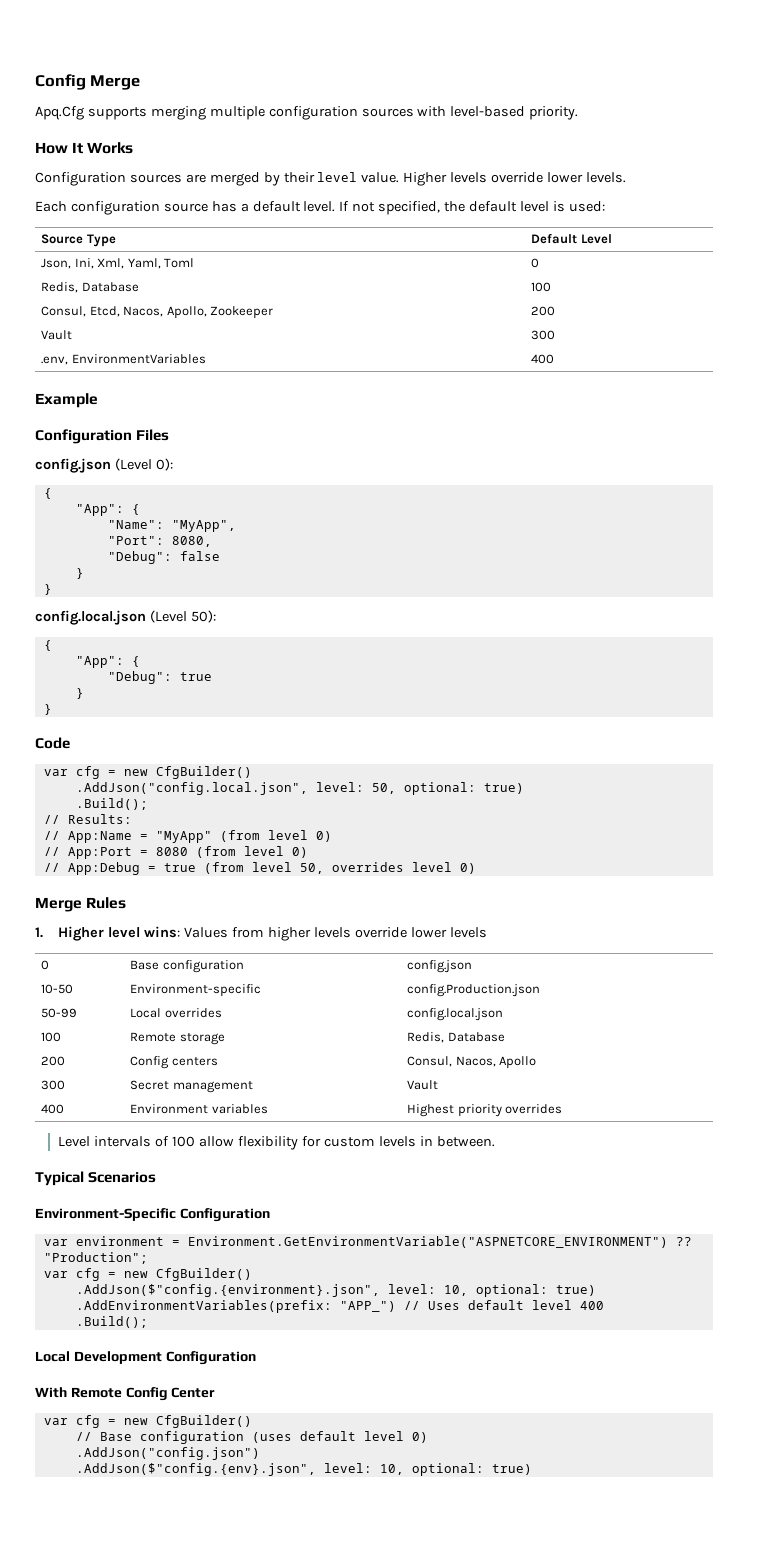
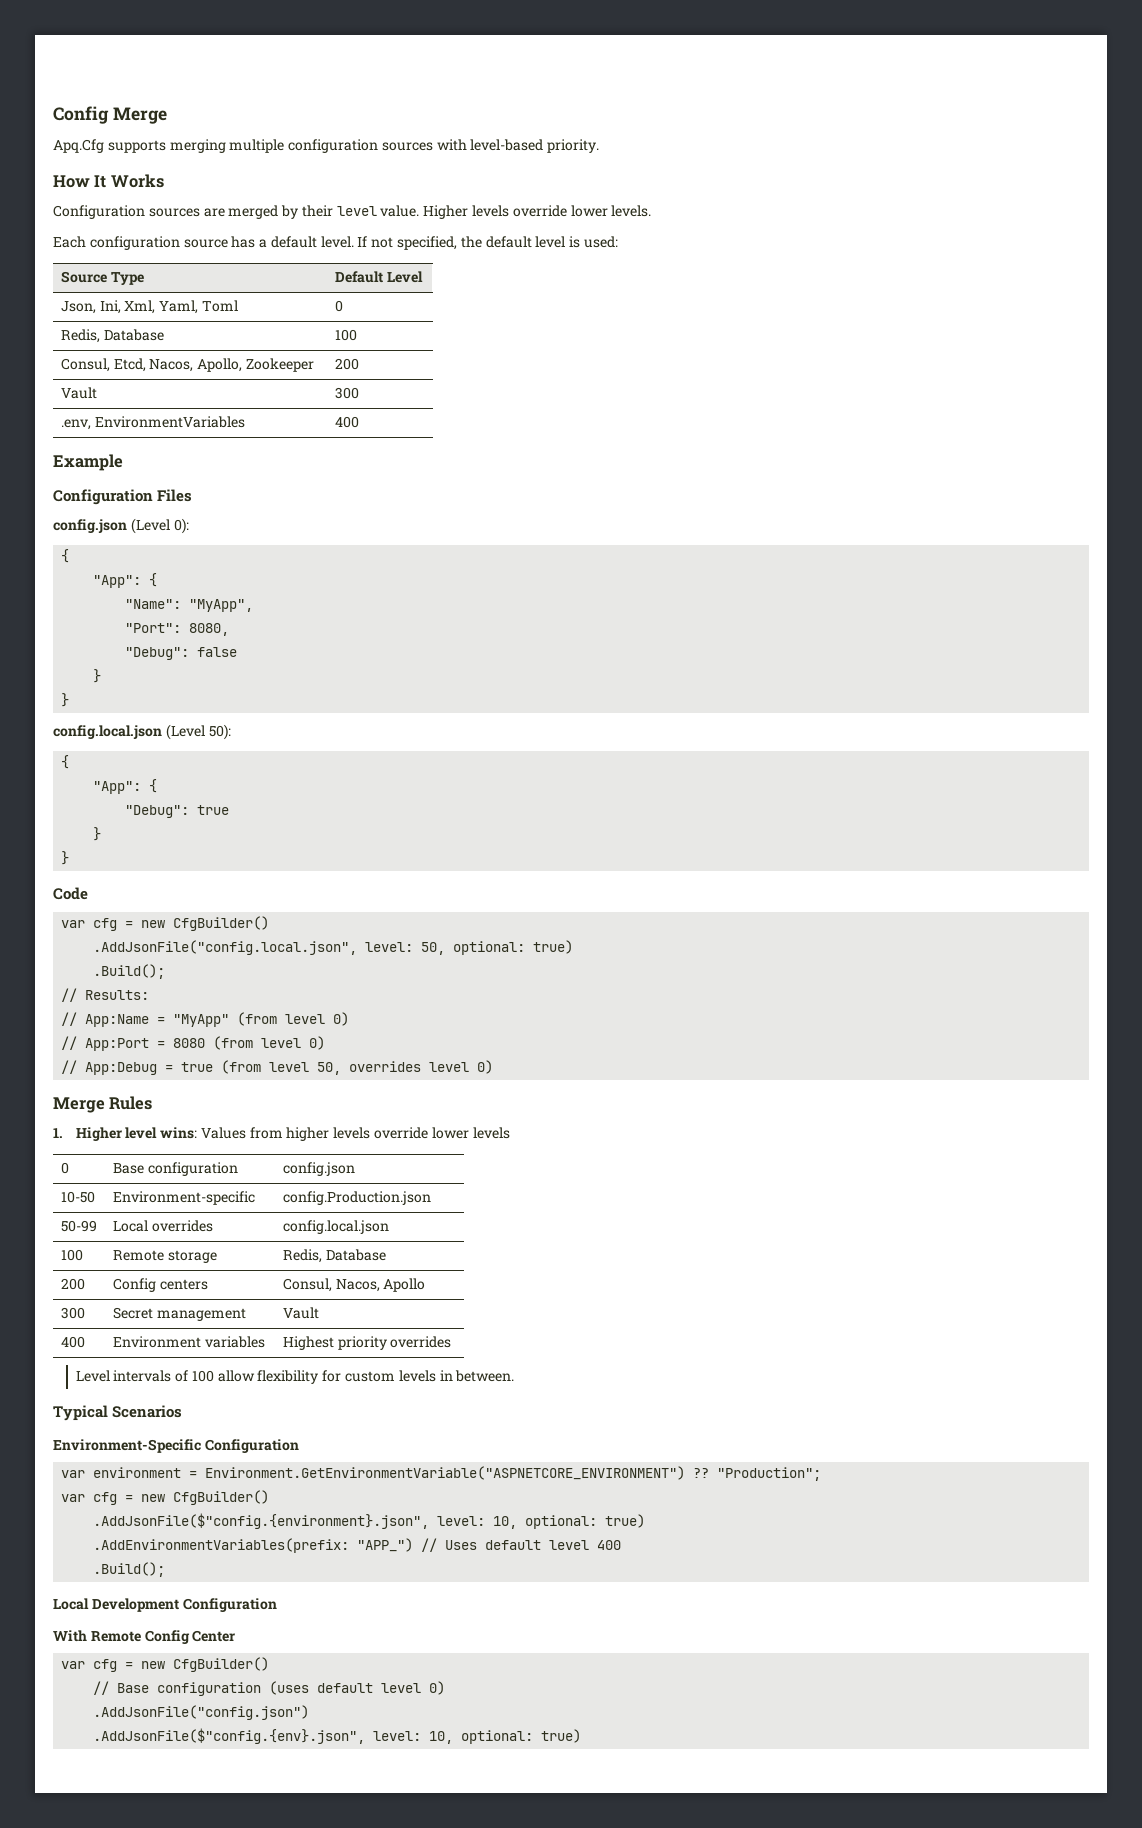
- .AddJson("config.local.json", level: 50, optional: true)
+ .AddJsonFile("config.local.json", level: 50, optional: true)
- .AddJson($"config.{environment}.json", level: 10, optional: true)
+ .AddJsonFile($"config.{environment}.json", level: 10, optional: true)
- .AddJson("config.json")
- .AddJson($"config.{env}.json", level: 10, optional: true)
+ .AddJsonFile("config.json")
+ .AddJsonFile($"config.{env}.json", level: 10, optional: true)

